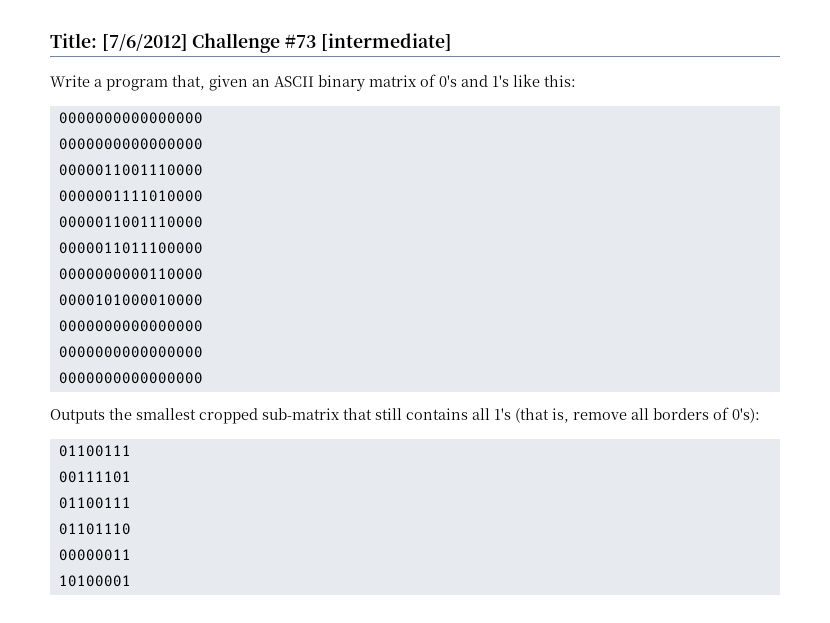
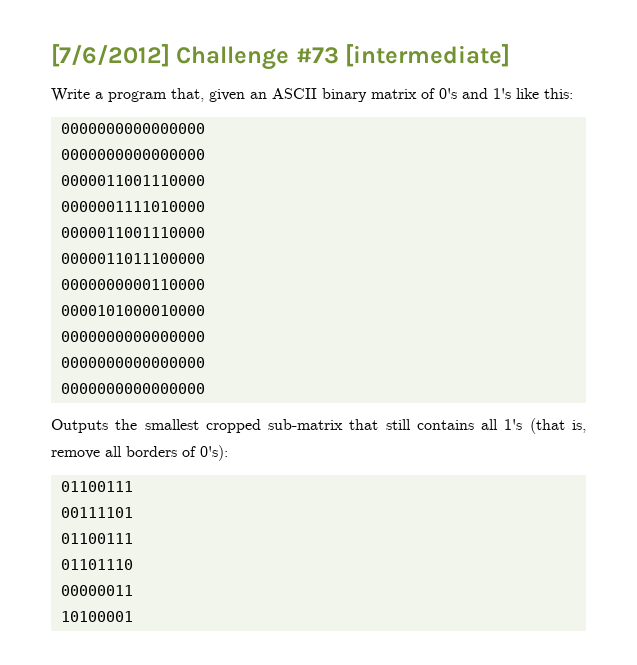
- Title: [7/6/2012] Challenge #73 [intermediate]
+ [7/6/2012] Challenge #73 [intermediate]

